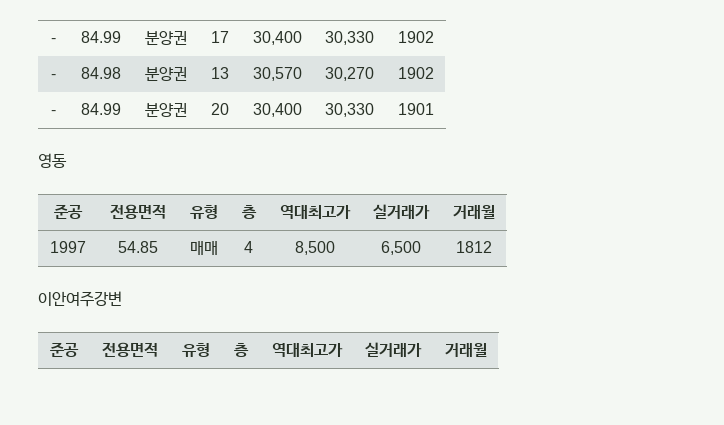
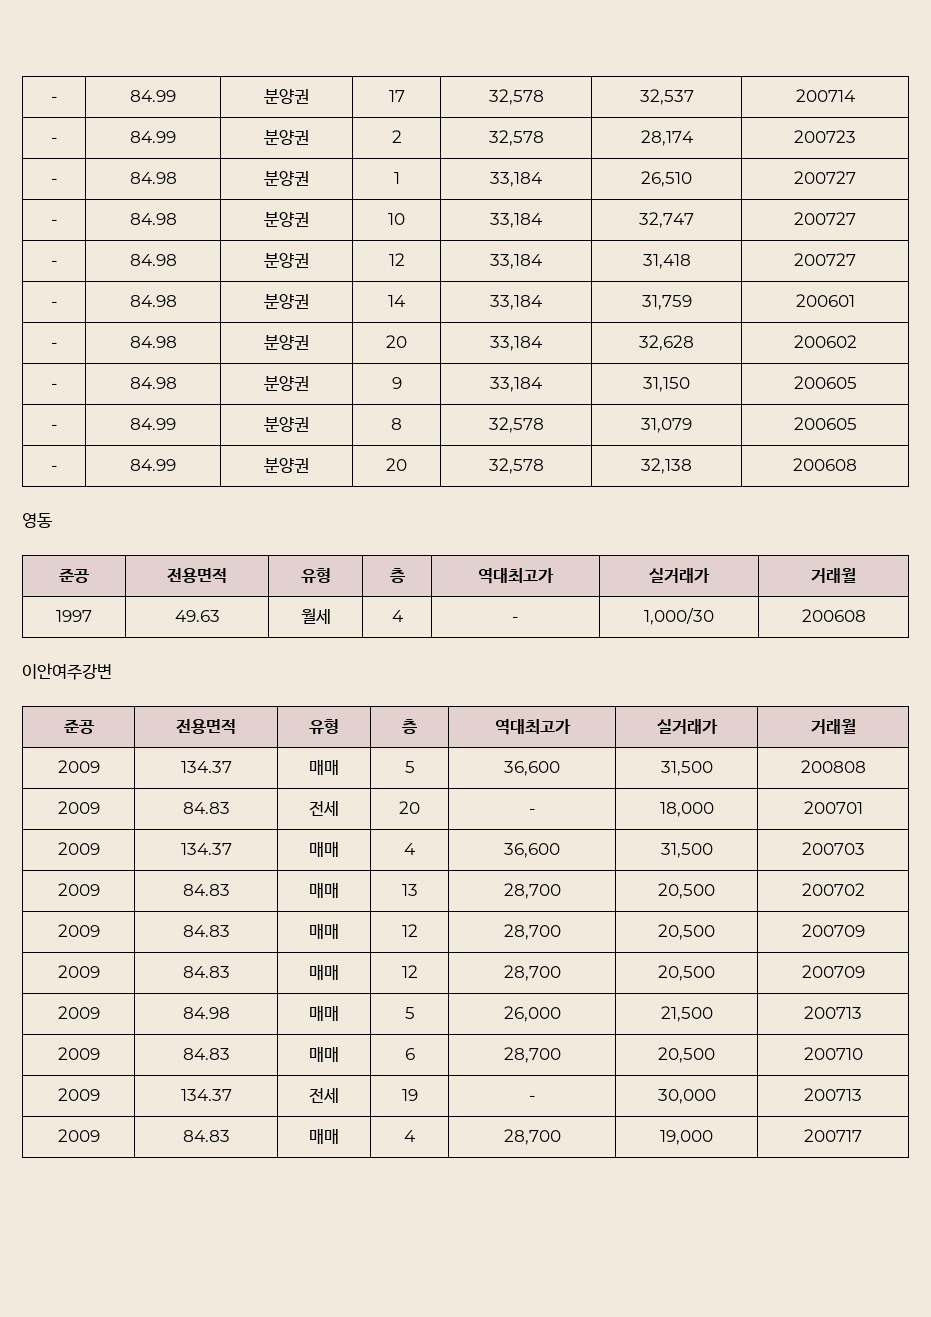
- - | 84.99 | 분양권 | 17 | 30,400 | 30,330 | 1902
- - | 84.98 | 분양권 | 13 | 30,570 | 30,270 | 1902
+ - | 84.99 | 분양권 | 17 | 32,578 | 32,537 | 200714
+ - | 84.99 | 분양권 | 2 | 32,578 | 28,174 | 200723
+ - | 84.98 | 분양권 | 1 | 33,184 | 26,510 | 200727
+ - | 84.98 | 분양권 | 10 | 33,184 | 32,747 | 200727
+ - | 84.98 | 분양권 | 12 | 33,184 | 31,418 | 200727
+ - | 84.98 | 분양권 | 14 | 33,184 | 31,759 | 200601
+ - | 84.98 | 분양권 | 20 | 33,184 | 32,628 | 200602
+ - | 84.98 | 분양권 | 9 | 33,184 | 31,150 | 200605
+ - | 84.99 | 분양권 | 8 | 32,578 | 31,079 | 200605
- - | 84.99 | 분양권 | 20 | 30,400 | 30,330 | 1901
+ - | 84.99 | 분양권 | 20 | 32,578 | 32,138 | 200608
- 1997 | 54.85 | 매매 | 4 | 8,500 | 6,500 | 1812
+ 1997 | 49.63 | 월세 | 4 | - | 1,000/30 | 200608
+ 2009 | 134.37 | 매매 | 5 | 36,600 | 31,500 | 200808
+ 2009 | 84.83 | 전세 | 20 | - | 18,000 | 200701
+ 2009 | 134.37 | 매매 | 4 | 36,600 | 31,500 | 200703
+ 2009 | 84.83 | 매매 | 13 | 28,700 | 20,500 | 200702
+ 2009 | 84.83 | 매매 | 12 | 28,700 | 20,500 | 200709
+ 2009 | 84.83 | 매매 | 12 | 28,700 | 20,500 | 200709
+ 2009 | 84.98 | 매매 | 5 | 26,000 | 21,500 | 200713
+ 2009 | 84.83 | 매매 | 6 | 28,700 | 20,500 | 200710
+ 2009 | 134.37 | 전세 | 19 | - | 30,000 | 200713
+ 2009 | 84.83 | 매매 | 4 | 28,700 | 19,000 | 200717

